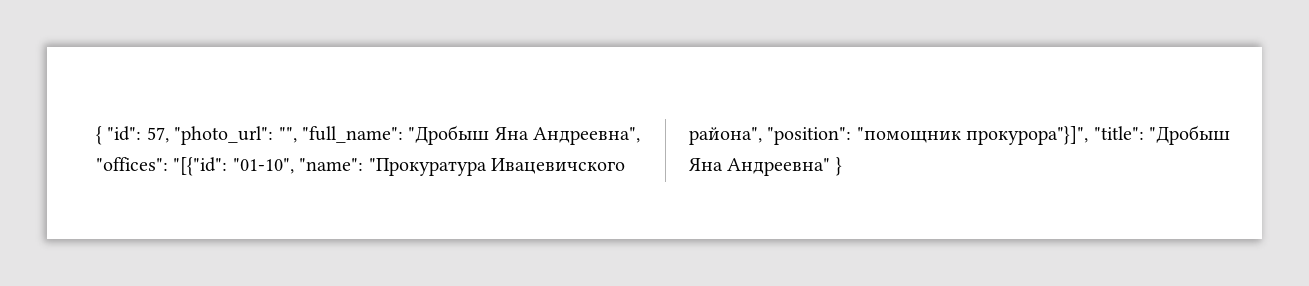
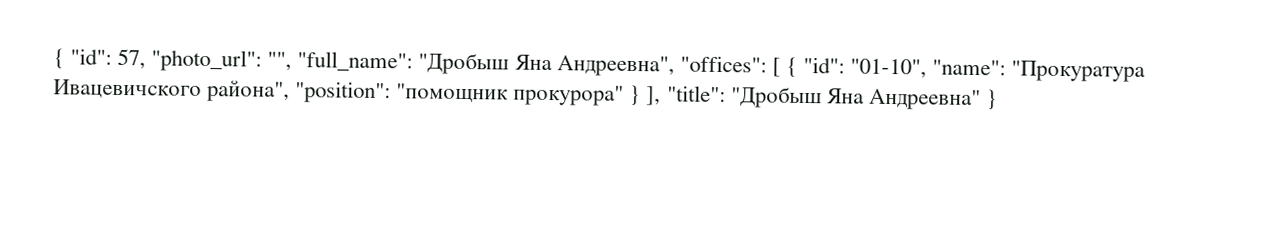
- { "id": 57, "photo_url": "", "full_name": "Дробыш Яна Андреевна", "offices": "[{"id": "01-10", "name": "Прокуратура Ивацевичского района", "position": "помощник прокурора"}]", "title": "Дробыш Яна Андреевна" }
+ { "id": 57, "photo_url": "", "full_name": "Дробыш Яна Андреевна", "offices": [ { "id": "01-10", "name": "Прокуратура Ивацевичского района", "position": "помощник прокурора" } ], "title": "Дробыш Яна Андреевна" }

